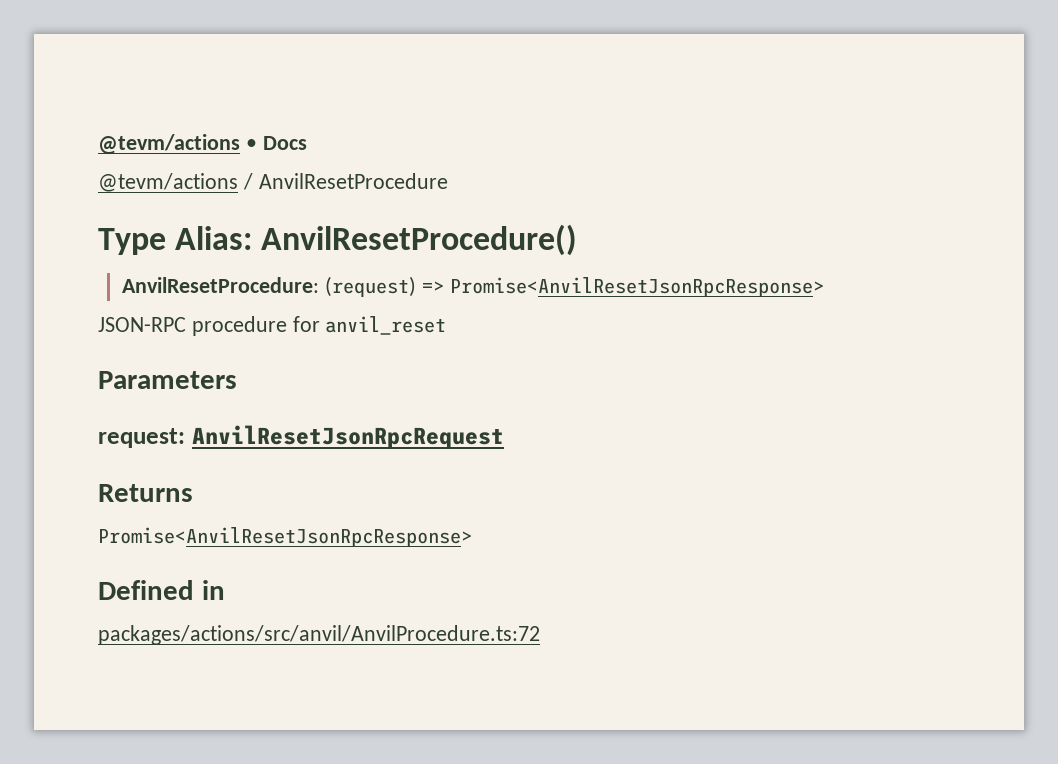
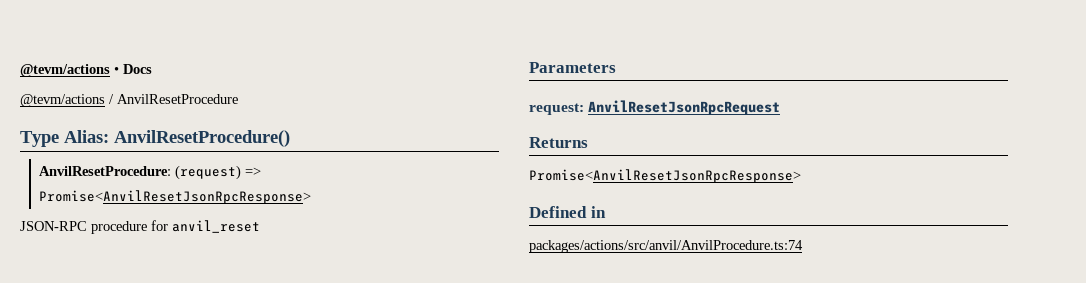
- packages/actions/src/anvil/AnvilProcedure.ts:72
+ packages/actions/src/anvil/AnvilProcedure.ts:74

